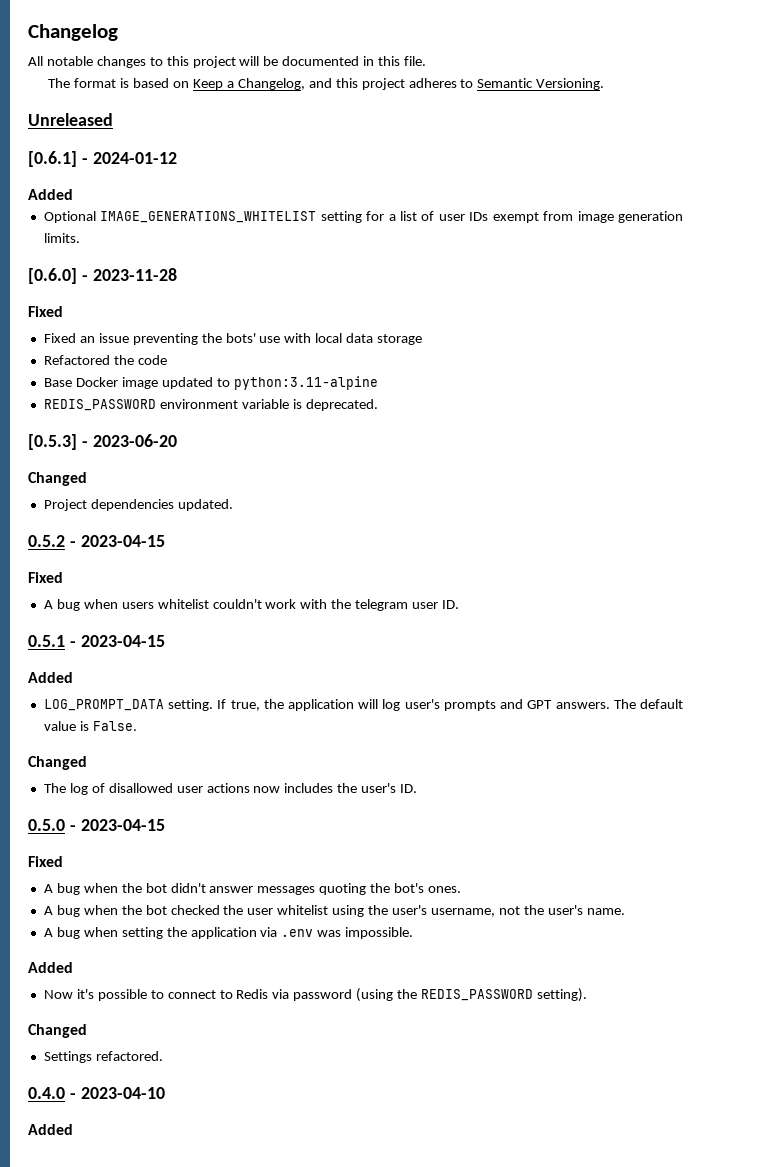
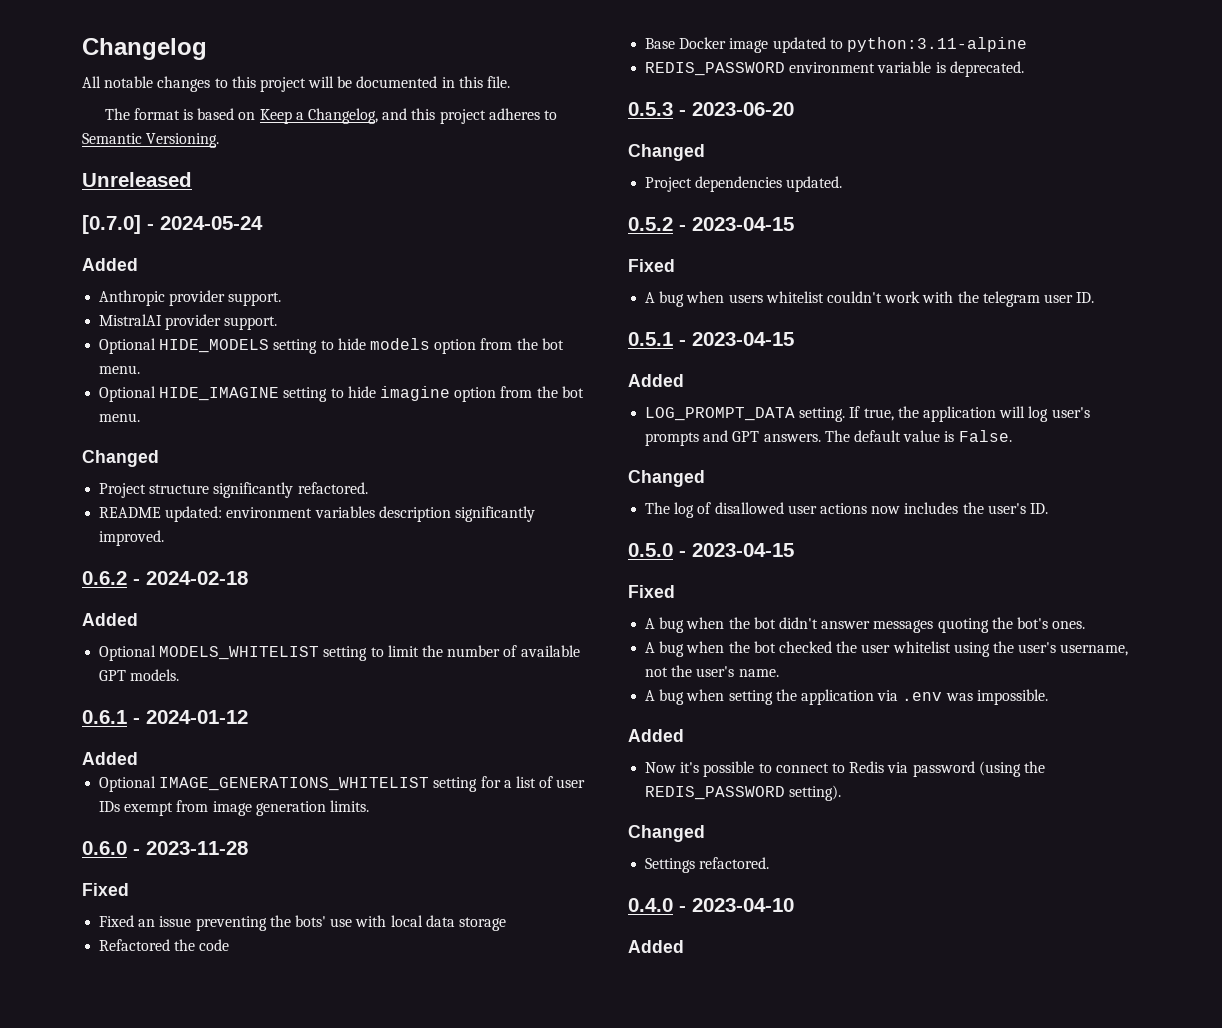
- [0.6.1] - 2024-01-12
+ [0.7.0] - 2024-05-24
+ Added
+ Anthropic provider support.
+ MistralAI provider support.
+ Optional HIDE_MODELS setting to hide models option from the bot menu.
+ Optional HIDE_IMAGINE setting to hide imagine option from the bot menu.
+ Changed
+ Project structure significantly refactored.
+ README updated: environment variables description significantly improved.
+ 0.6.2 - 2024-02-18
+ Added
+ Optional MODELS_WHITELIST setting to limit the number of available GPT models.
+ 0.6.1 - 2024-01-12
- [0.6.0] - 2023-11-28
+ 0.6.0 - 2023-11-28
- [0.5.3] - 2023-06-20
+ 0.5.3 - 2023-06-20

